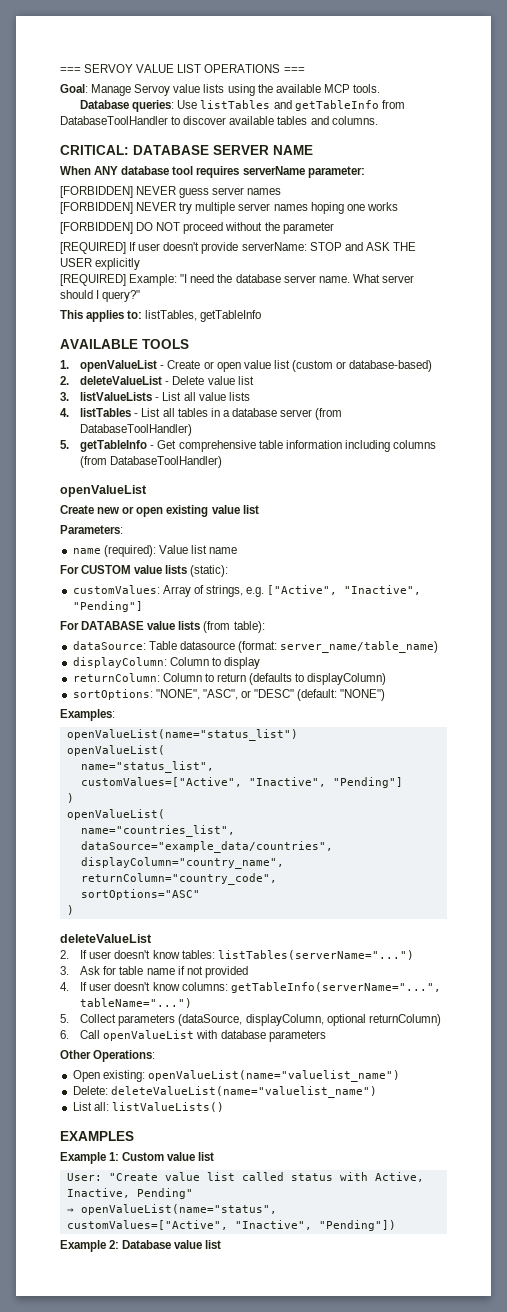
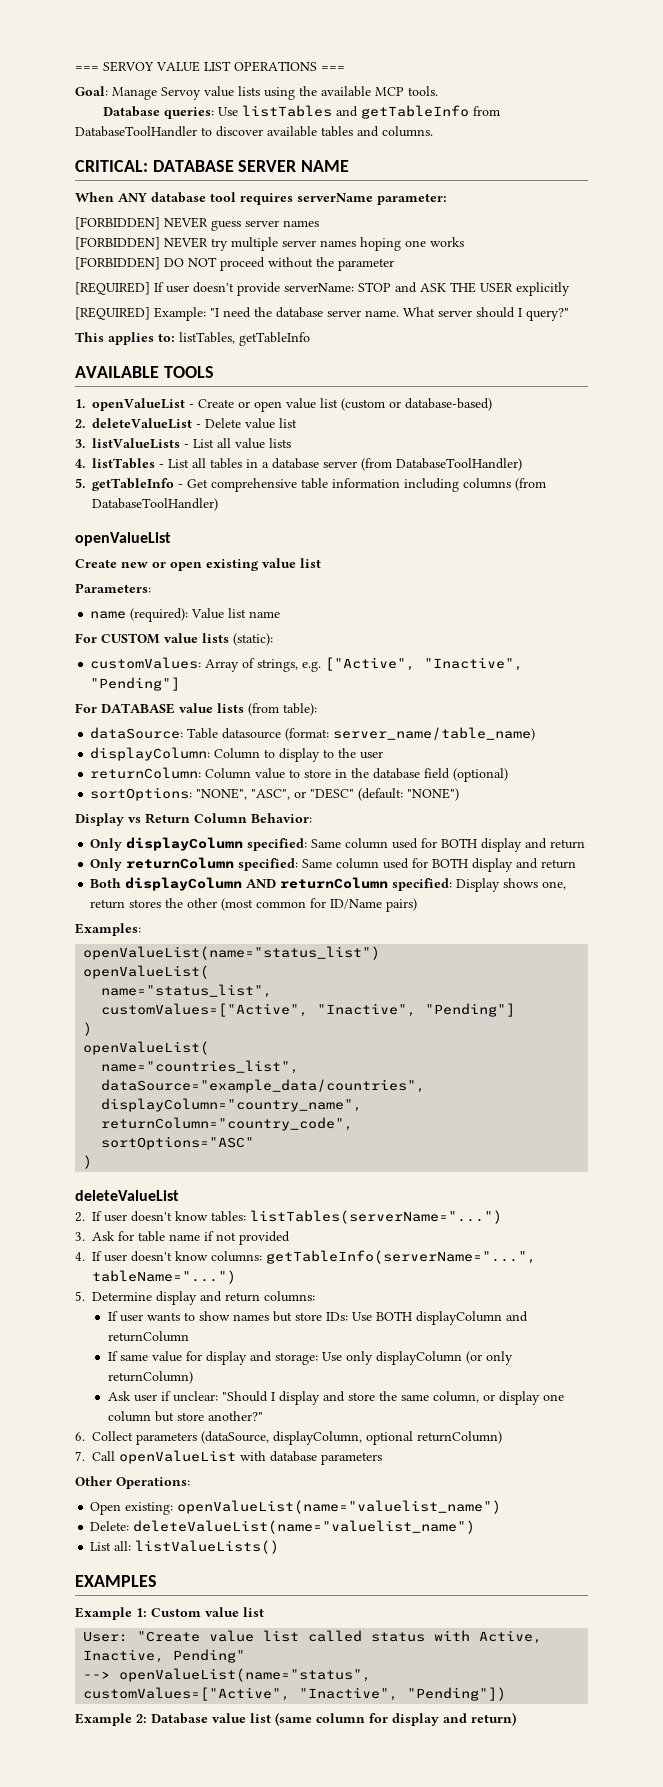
- displayColumn: Column to display
+ displayColumn: Column to display to the user
- returnColumn: Column to return (defaults to displayColumn)
+ returnColumn: Column value to store in the database field (optional)
+ Display vs Return Column Behavior:
+ Only displayColumn specified: Same column used for BOTH display and return
+ Only returnColumn specified: Same column used for BOTH display and return
+ Both displayColumn AND returnColumn specified: Display shows one, return stores the other (most common for ID/Name pairs)
- 5. Collect parameters (dataSource, displayColumn, optional returnColumn)
+ 5. Determine display and return columns:
+ If user wants to show names but store IDs: Use BOTH displayColumn and returnColumn
+ If same value for display and storage: Use only displayColumn (or only returnColumn)
+ Ask user if unclear: "Should I display and store the same column, or display one column but store another?"
+ 6. Collect parameters (dataSource, displayColumn, optional returnColumn)
- 6. Call openValueList with database parameters
+ 7. Call openValueList with database parameters
- → openValueList(name="status", customValues=["Active", "Inactive", "Pending"])
+ --> openValueList(name="status", customValues=["Active", "Inactive", "Pending"])
- Example 2: Database value list
+ Example 2: Database value list (same column for display and return)

